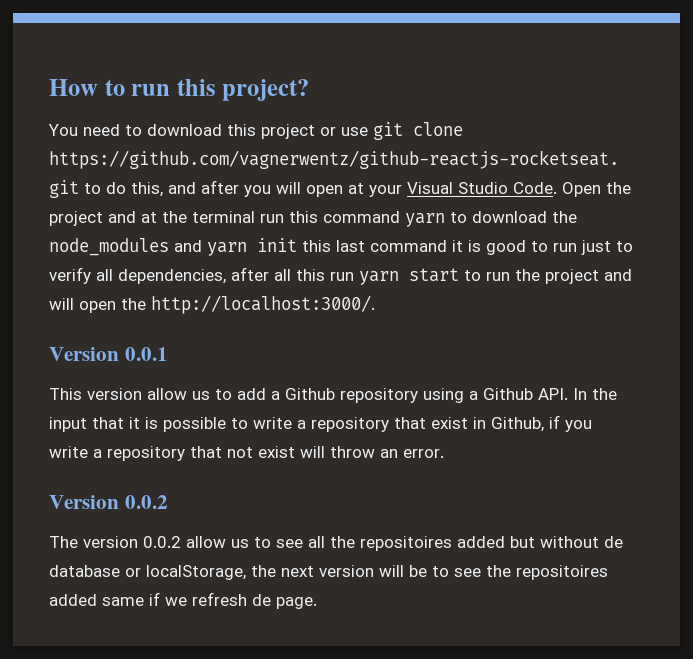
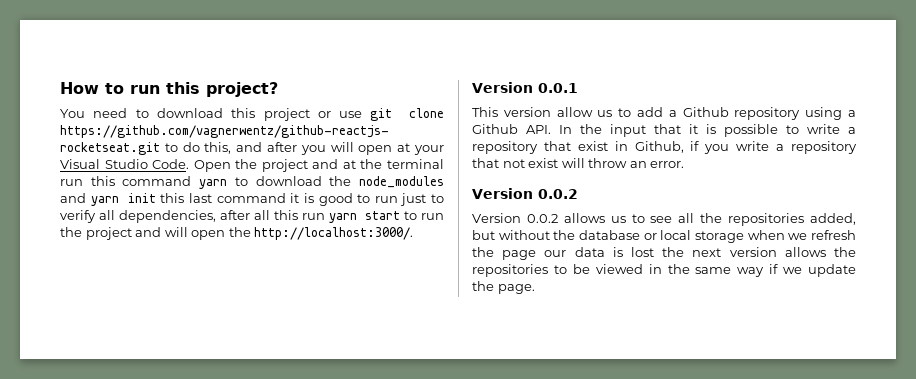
- The version 0.0.2 allow us to see all the repositoires added but without de database or localStorage, the next version will be to see the repositoires added same if we refresh de page.
+ Version 0.0.2 allows us to see all the repositories added, but without the database or local storage when we refresh the page our data is lost the next version allows the repositories to be viewed in the same way if we update the page.

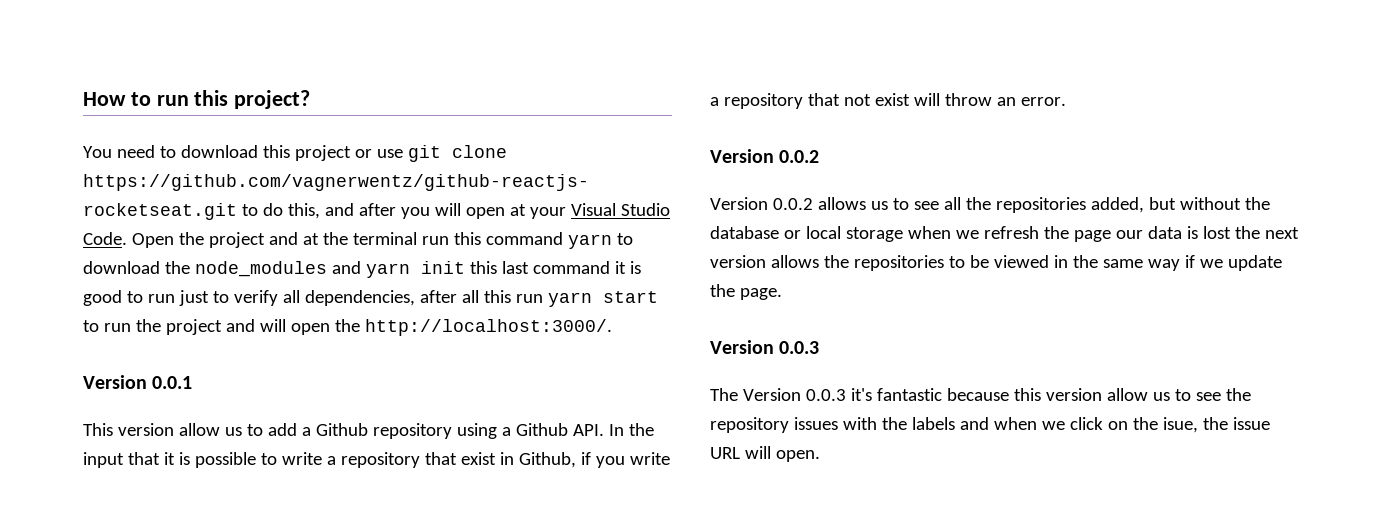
  Version 0.0.2 allows us to see all the repositories added, but without the database or local storage when we refresh the page our data is lost the next version allows the repositories to be viewed in the same way if we update the page.
+ Version 0.0.3
+ The Version 0.0.3 it's fantastic because this version allow us to see the repository issues with the labels and when we click on the isue, the issue URL will open.

